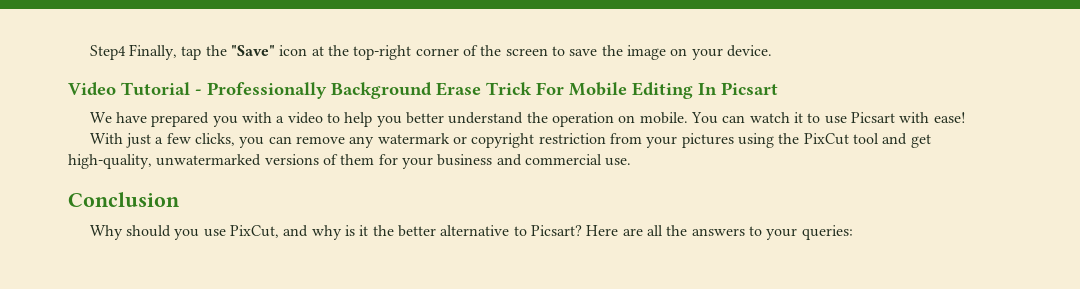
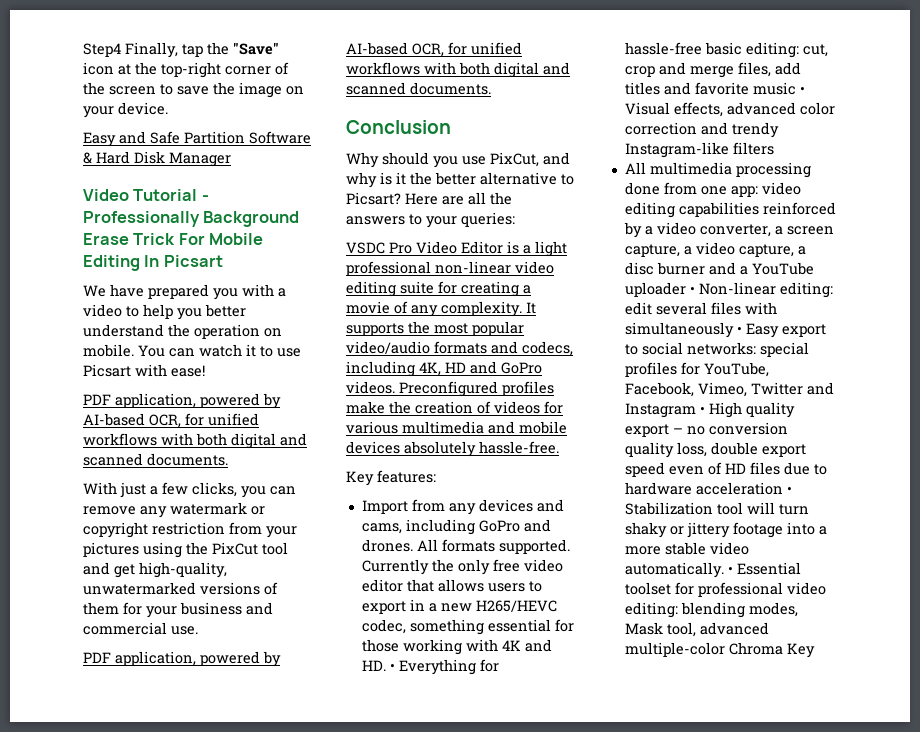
+ Easy and Safe Partition Software & Hard Disk Manager
  You can watch it to use Picsart with ease!
+ PDF application, powered by AI-based OCR, for unified workflows with both digital and scanned documents.
  With just a few clicks, you can remove any watermark or copyright restriction from your pictures using the PixCut tool and get high-quality, unwatermarked versions of them for your business and commercial use.
+ PDF application, powered by AI-based OCR, for unified workflows with both digital and scanned documents.
+ VSDC Pro Video Editor is a light professional non-linear video editing suite for creating a movie of any complexity. It supports the most popular video/audio formats and codecs, including 4K, HD and GoPro videos. Preconfigured profiles make the creation of videos for various multimedia and mobile devices absolutely hassle-free.
+ Key features:
+ Import from any devices and cams, including GoPro and drones. All formats supported. Сurrently the only free video editor that allows users to export in a new H265/HEVC codec, something essential for those working with 4K and HD. • Everything for hassle-free basic editing: cut, crop and merge files, add titles and favorite music • Visual effects, advanced color correction and trendy Instagram-like filters
+ All multimedia processing done from one app: video editing capabilities reinforced by a video converter, a screen capture, a video capture, a disc burner and a YouTube uploader • Non-linear editing: edit several files with simultaneously • Easy export to social networks: special profiles for YouTube, Facebook, Vimeo, Twitter and Instagram • High quality export – no conversion quality loss, double export speed even of HD files due to hardware acceleration • Stabilization tool will turn shaky or jittery footage into a more stable video automatically. • Essential toolset for professional video editing: blending modes, Mask tool, advanced multiple-color Chroma Key

